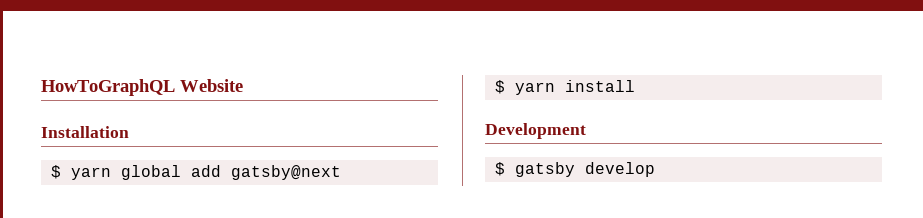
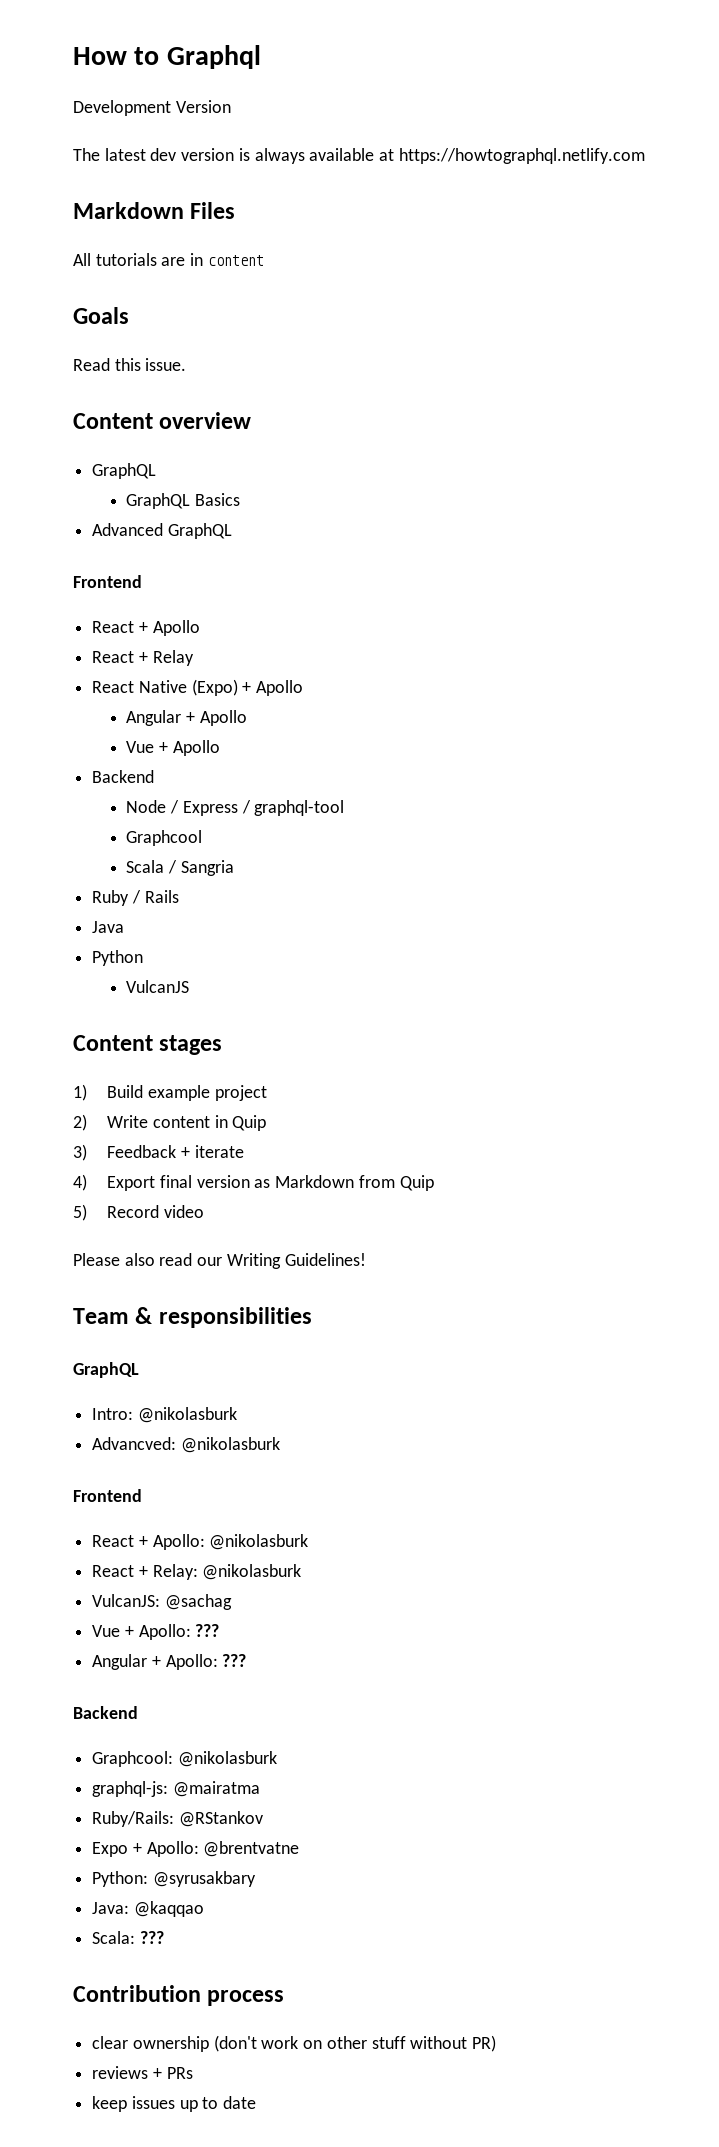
- HowToGraphQL Website
- Installation
- $ yarn global add gatsby@next
- $ yarn install
- Development
- $ gatsby develop
+ How to Graphql
+ Development Version
+ The latest dev version is always available at https://howtographql.netlify.com
+ Markdown Files
+ All tutorials are in content
+ Goals
+ Read this issue.
+ Content overview
+ GraphQL
+ GraphQL Basics
+ Advanced GraphQL
+ Frontend
+ React + Apollo
+ React + Relay
+ React Native (Expo) + Apollo
+ Angular + Apollo
+ Vue + Apollo
+ Backend
+ Node / Express / graphql-tool
+ Graphcool
+ Scala / Sangria
+ Ruby / Rails
+ Java
+ Python
+ VulcanJS
+ Content stages
+ 1) Build example project
+ 2) Write content in Quip
+ 3) Feedback + iterate
+ 4) Export final version as Markdown from Quip
+ 5) Record video
+ Please also read our Writing Guidelines!
+ Team & responsibilities
+ GraphQL
+ Intro: @nikolasburk
+ Advancved: @nikolasburk
+ Frontend
+ React + Apollo: @nikolasburk
+ React + Relay: @nikolasburk
+ VulcanJS: @sachag
+ Vue + Apollo: ???
+ Angular + Apollo: ???
+ Backend
+ Graphcool: @nikolasburk
+ graphql-js: @mairatma
+ Ruby/Rails: @RStankov
+ Expo + Apollo: @brentvatne
+ Python: @syrusakbary
+ Java: @kaqqao
+ Scala: ???
+ Contribution process
+ clear ownership (don't work on other stuff without PR)
+ reviews + PRs
+ keep issues up to date

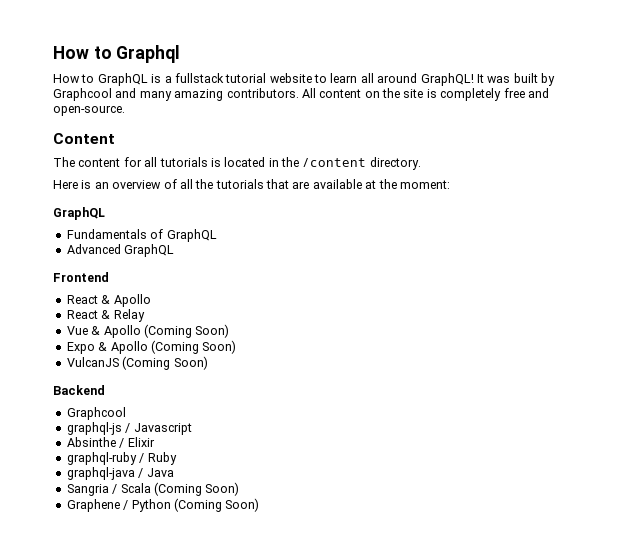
- Development Version
- The latest dev version is always available at https://howtographql.netlify.com
- Markdown Files
- All tutorials are in content
- Goals
- Read this issue.
- Content overview
+ How to GraphQL is a fullstack tutorial website to learn all around GraphQL! It was built by Graphcool and many amazing contributors. All content on the site is completely free and open-source.
+ Content
+ The content for all tutorials is located in the /content directory.
+ Here is an overview of all the tutorials that are available at the moment:
  GraphQL
- GraphQL Basics
+ Fundamentals of GraphQL
- React + Apollo
+ React & Apollo
- React + Relay
+ React & Relay
- React Native (Expo) + Apollo
- Angular + Apollo
- Vue + Apollo
+ Vue & Apollo (Coming Soon)
+ Expo & Apollo (Coming Soon)
+ VulcanJS (Coming Soon)
  Backend
- Node / Express / graphql-tool
  Graphcool
- Scala / Sangria
- Ruby / Rails
- Java
+ graphql-js / Javascript
+ Absinthe / Elixir
+ graphql-ruby / Ruby
+ graphql-java / Java
- Python
- VulcanJS
- Content stages
- 1) Build example project
- 2) Write content in Quip
- 3) Feedback + iterate
- 4) Export final version as Markdown from Quip
- 5) Record video
- Please also read our Writing Guidelines!
- Team & responsibilities
- GraphQL
- Intro: @nikolasburk
- Advancved: @nikolasburk
- Frontend
- React + Apollo: @nikolasburk
- React + Relay: @nikolasburk
- VulcanJS: @sachag
- Vue + Apollo: ???
- Angular + Apollo: ???
- Backend
- Graphcool: @nikolasburk
- graphql-js: @mairatma
- Ruby/Rails: @RStankov
- Expo + Apollo: @brentvatne
- Python: @syrusakbary
- Java: @kaqqao
- Scala: ???
- Contribution process
- clear ownership (don't work on other stuff without PR)
- reviews + PRs
- keep issues up to date
+ Sangria / Scala (Coming Soon)
+ Graphene / Python (Coming Soon)

